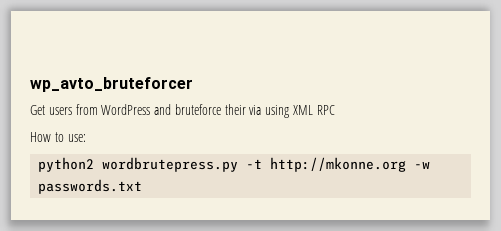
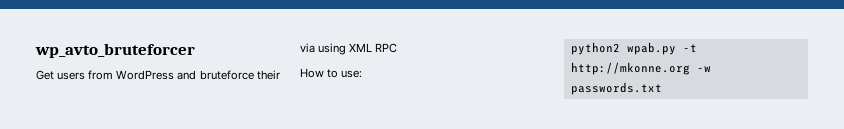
- python2 wordbrutepress.py -t http://mkonne.org -w passwords.txt
+ python2 wpab.py -t http://mkonne.org -w passwords.txt

